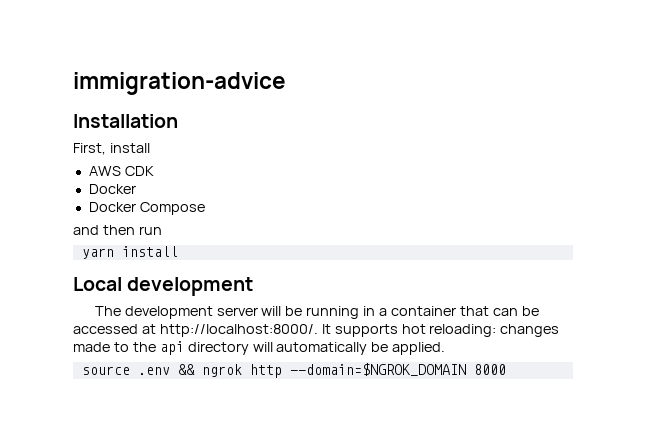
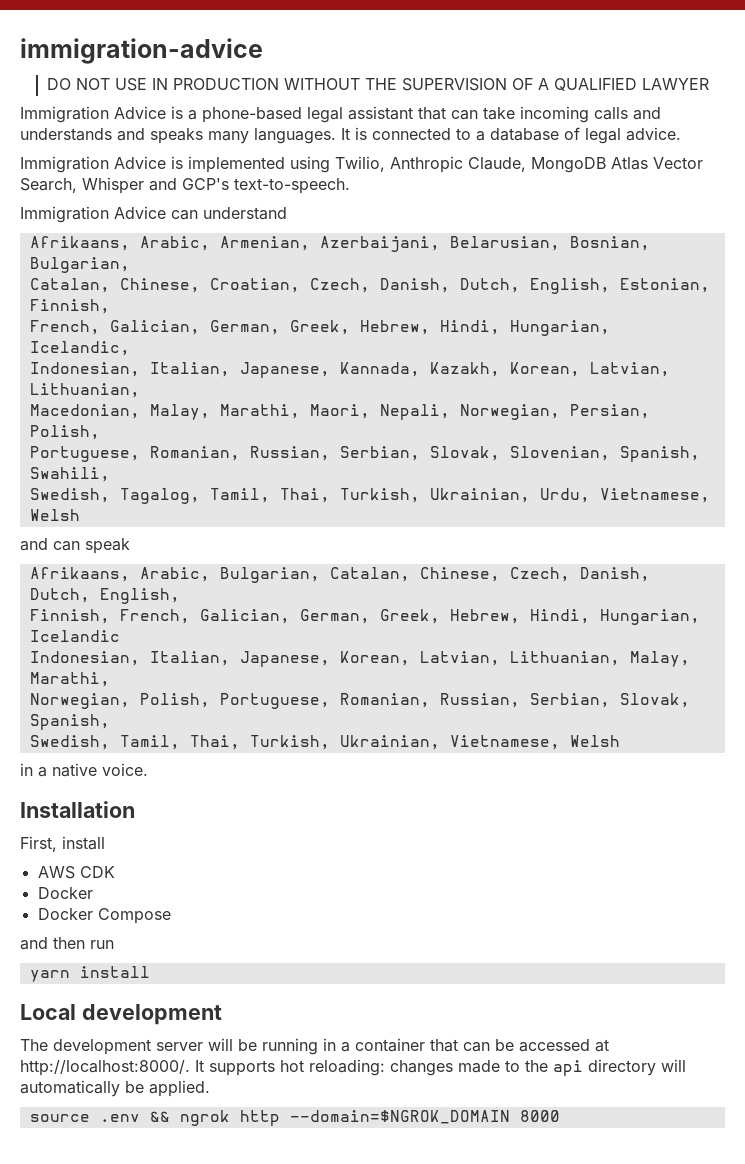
+ DO NOT USE IN PRODUCTION WITHOUT THE SUPERVISION OF A QUALIFIED LAWYER
+ Immigration Advice is a phone-based legal assistant that can take incoming calls and understands and speaks many languages. It is connected to a database of legal advice.
+ Immigration Advice is implemented using Twilio, Anthropic Claude, MongoDB Atlas Vector Search, Whisper and GCP's text-to-speech.
+ Immigration Advice can understand
+ Afrikaans, Arabic, Armenian, Azerbaijani, Belarusian, Bosnian, Bulgarian,
+ Catalan, Chinese, Croatian, Czech, Danish, Dutch, English, Estonian, Finnish,
+ French, Galician, German, Greek, Hebrew, Hindi, Hungarian, Icelandic,
+ Indonesian, Italian, Japanese, Kannada, Kazakh, Korean, Latvian, Lithuanian,
+ Macedonian, Malay, Marathi, Maori, Nepali, Norwegian, Persian, Polish,
+ Portuguese, Romanian, Russian, Serbian, Slovak, Slovenian, Spanish, Swahili,
+ Swedish, Tagalog, Tamil, Thai, Turkish, Ukrainian, Urdu, Vietnamese, Welsh
+ and can speak
+ Afrikaans, Arabic, Bulgarian, Catalan, Chinese, Czech, Danish, Dutch, English,
+ Finnish, French, Galician, German, Greek, Hebrew, Hindi, Hungarian, Icelandic
+ Indonesian, Italian, Japanese, Korean, Latvian, Lithuanian, Malay, Marathi,
+ Norwegian, Polish, Portuguese, Romanian, Russian, Serbian, Slovak, Spanish,
+ Swedish, Tamil, Thai, Turkish, Ukrainian, Vietnamese, Welsh
+ in a native voice.

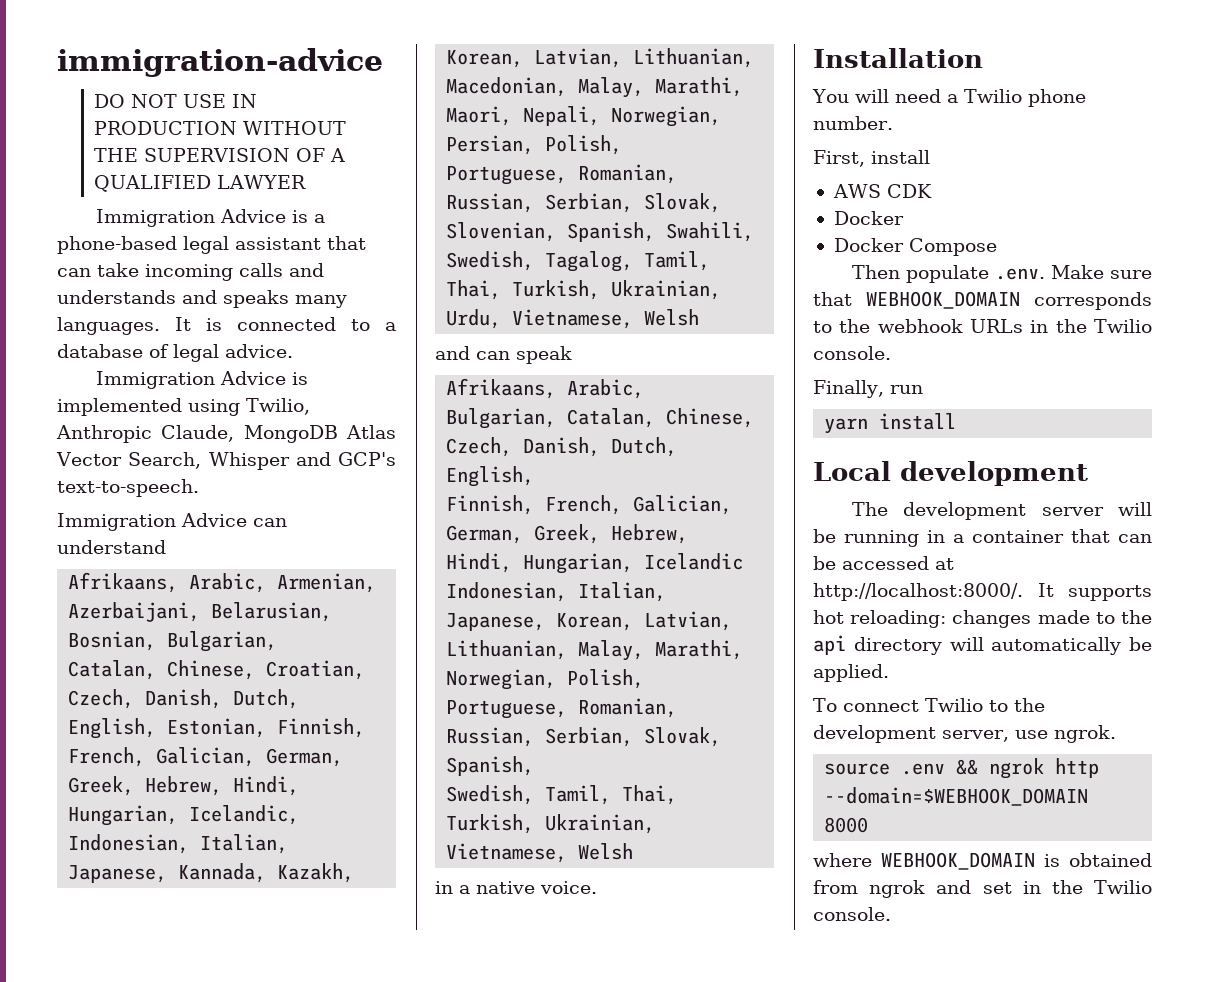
+ You will need a Twilio phone number.
- and then run
+ Then populate .env. Make sure that WEBHOOK_DOMAIN corresponds to the webhook URLs in the Twilio console.
+ Finally, run
+ To connect Twilio to the development server, use ngrok.
- source .env && ngrok http --domain=$NGROK_DOMAIN 8000
+ source .env && ngrok http --domain=$WEBHOOK_DOMAIN 8000
+ where WEBHOOK_DOMAIN is obtained from ngrok and set in the Twilio console.

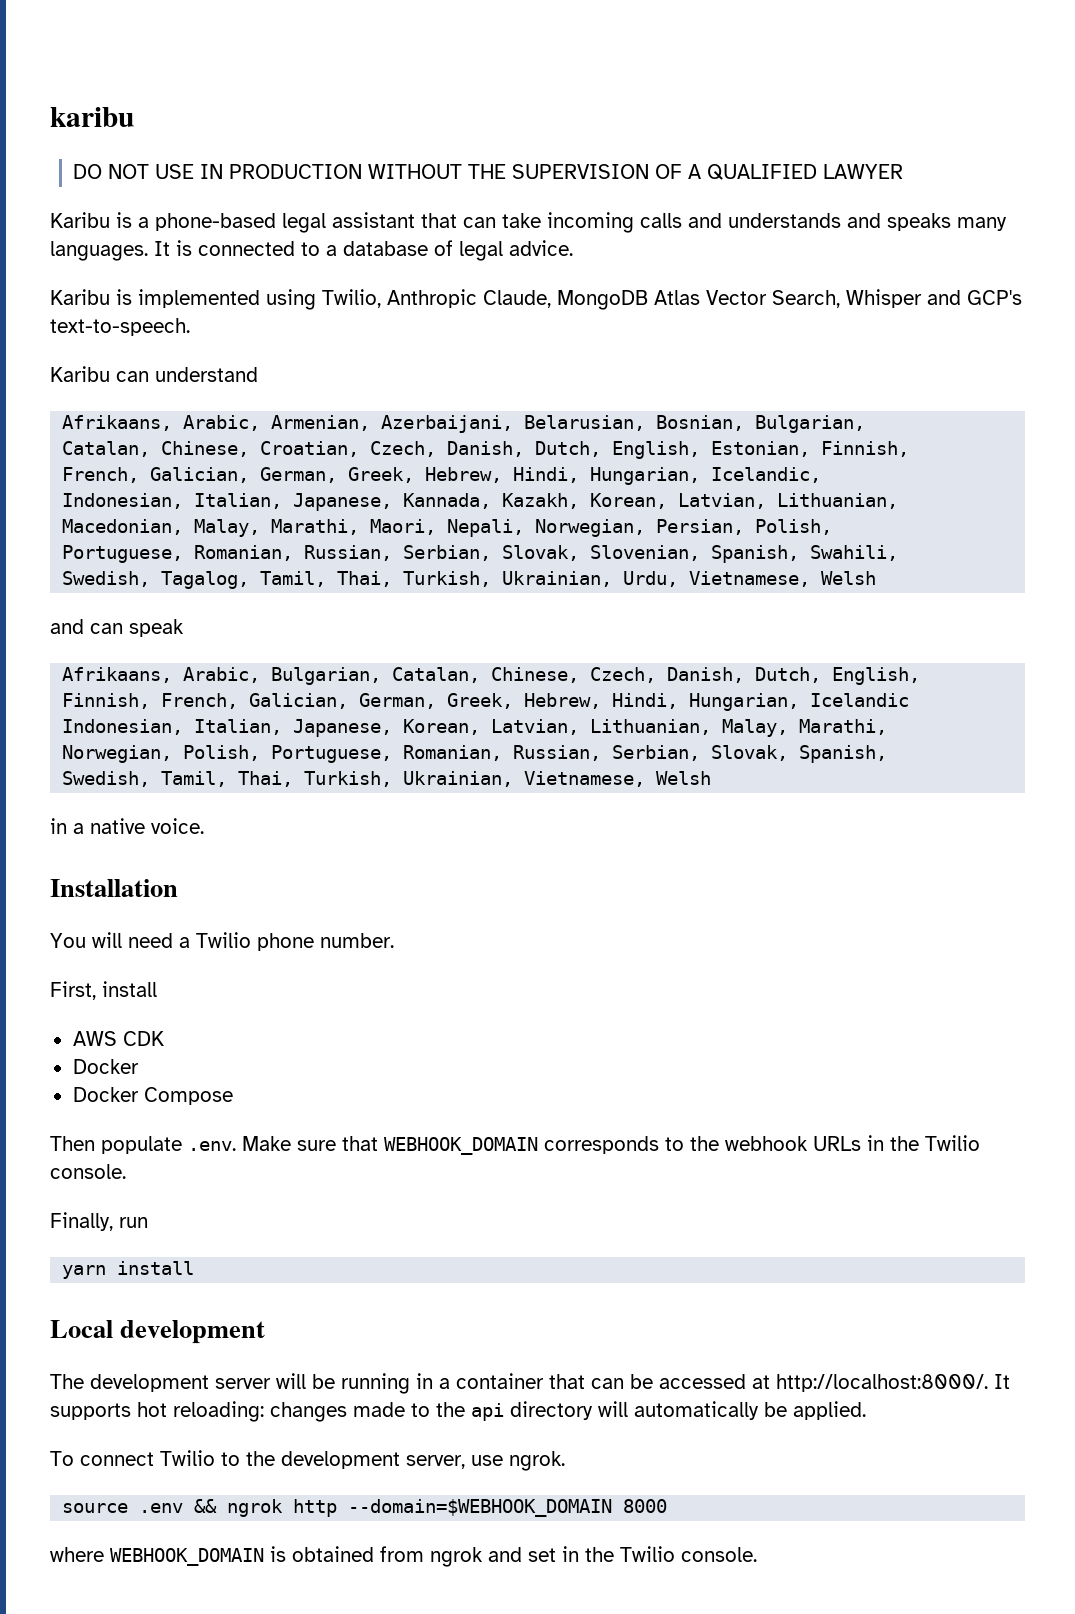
- immigration-advice
+ karibu
- Immigration Advice is a phone-based legal assistant that can take incoming calls and understands and speaks many languages.
+ Karibu is a phone-based legal assistant that can take incoming calls and understands and speaks many languages.
- Immigration Advice is implemented using Twilio, Anthropic Claude, MongoDB Atlas Vector Search, Whisper and GCP's text-to-speech.
+ Karibu is implemented using Twilio, Anthropic Claude, MongoDB Atlas Vector Search, Whisper and GCP's text-to-speech.
- Immigration Advice can understand
+ Karibu can understand

